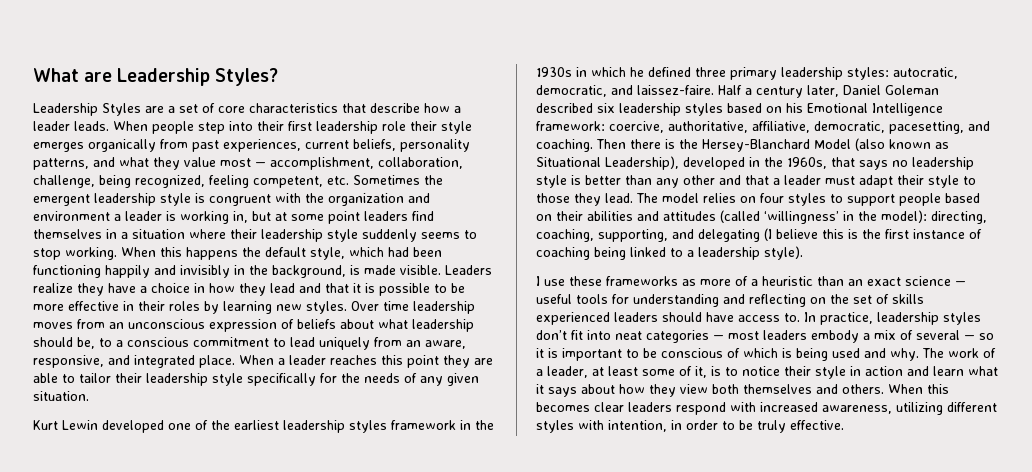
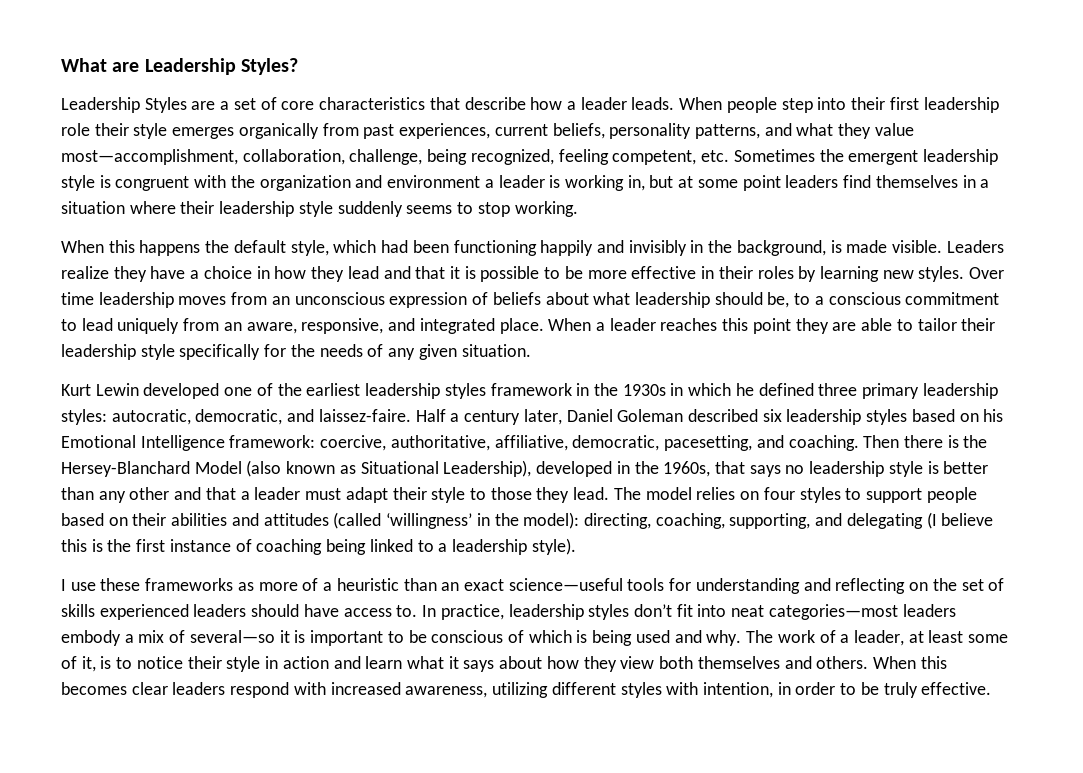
- When people step into their first leadership role their style emerges organically from past experiences, current beliefs, personality patterns, and what they value most — accomplishment, collaboration, challenge, being recognized, feeling competent, etc. Sometimes the emergent leadership style is congruent with the organization and environment a leader is working in, but at some point leaders find themselves in a situation where their leadership style suddenly seems to stop working. When this happens the default style, which had been functioning happily and invisibly in the background, is made visible.
+ When people step into their first leadership role their style emerges organically from past experiences, current beliefs, personality patterns, and what they value most—accomplishment, collaboration, challenge, being recognized, feeling competent, etc. Sometimes the emergent leadership style is congruent with the organization and environment a leader is working in, but at some point leaders find themselves in a situation where their leadership style suddenly seems to stop working.
+ When this happens the default style, which had been functioning happily and invisibly in the background, is made visible.
- I use these frameworks as more of a heuristic than an exact science — useful tools for understanding and reflecting on the set of skills experienced leaders should have access to.
+ I use these frameworks as more of a heuristic than an exact science—useful tools for understanding and reflecting on the set of skills experienced leaders should have access to.
- In practice, leadership styles don’t fit into neat categories — most leaders embody a mix of several — so it is important to be conscious of which is being used and why.
+ In practice, leadership styles don’t fit into neat categories—most leaders embody a mix of several—so it is important to be conscious of which is being used and why.

